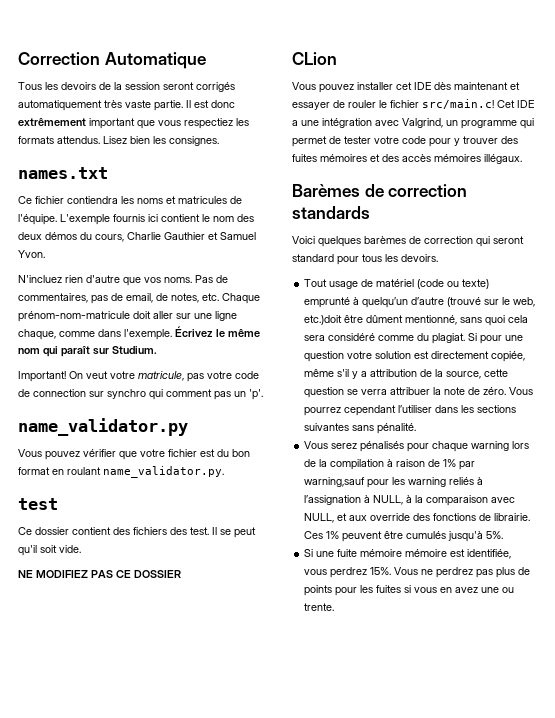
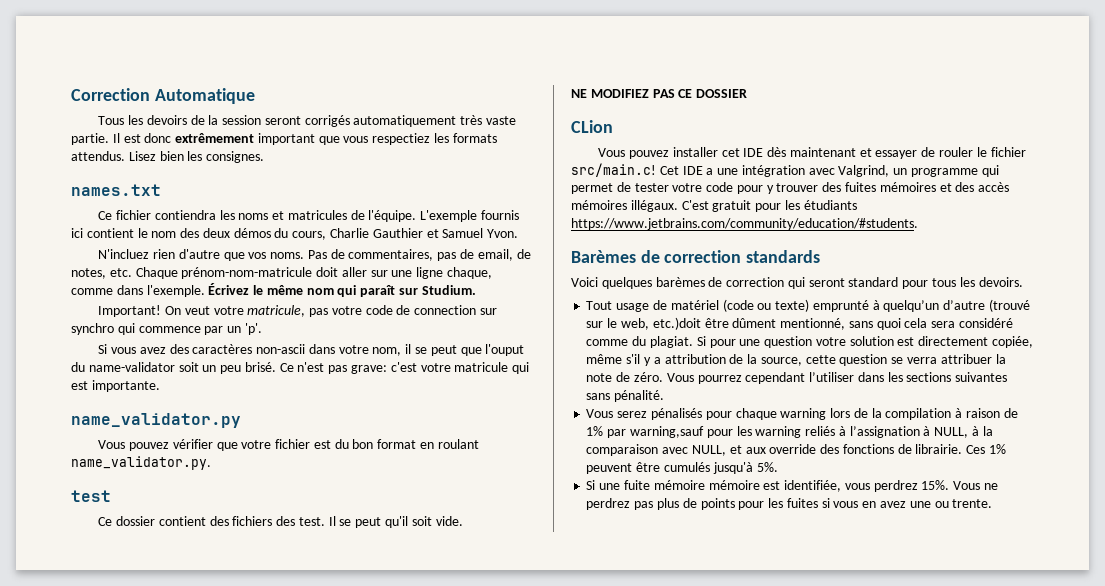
- On veut votre matricule, pas votre code de connection sur synchro qui comment pas un 'p'.
+ On veut votre matricule, pas votre code de connection sur synchro qui commence par un 'p'.
+ Si vous avez des caractères non-ascii dans votre nom, il se peut que l'ouput du name-validator soit un peu brisé. Ce n'est pas grave: c'est votre matricule qui est importante.
+ C'est gratuit pour les étudiants https://www.jetbrains.com/community/education/#students.

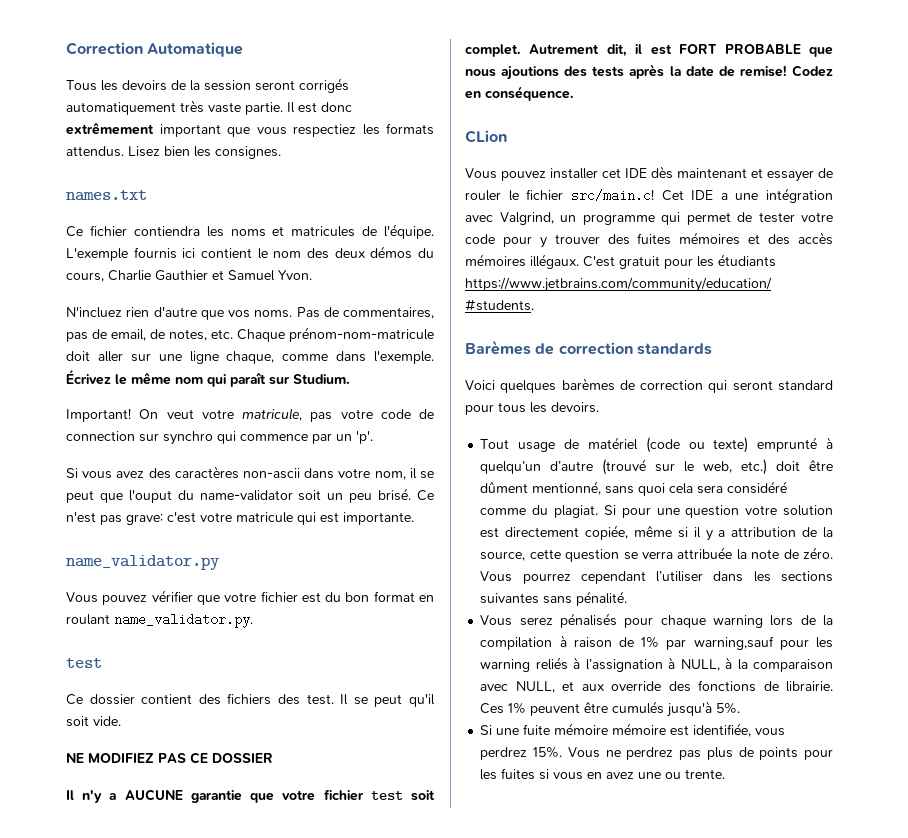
+ Il n'y a AUCUNE garantie que votre fichier test soit complet. Autrement dit, il est FORT PROBABLE que nous ajoutions des tests après la date de remise! Codez en conséquence.
- Tout usage de matériel (code ou texte) emprunté à quelqu’un d’autre (trouvé sur le web, etc.)doit être dûment mentionné, sans quoi cela sera considéré comme du plagiat.
+ Tout usage de matériel (code ou texte) emprunté à quelqu’un d’autre (trouvé sur le web, etc.) doit être dûment mentionné, sans quoi cela sera considéré comme du plagiat.
- Si pour une question votre solution est directement copiée, même s'il y a attribution de la source, cette question se verra attribuer la note de zéro.
+ Si pour une question votre solution est directement copiée, même si il y a attribution de la source, cette question se verra attribuée la note de zéro.

